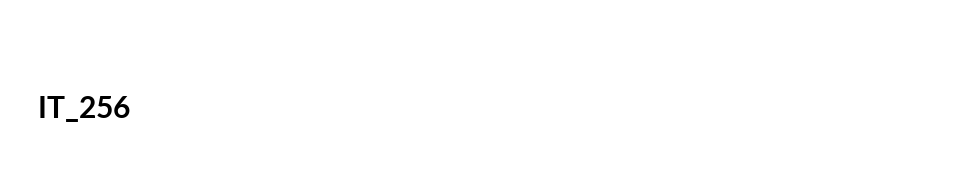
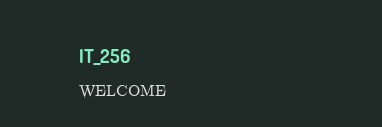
+ WELCOME

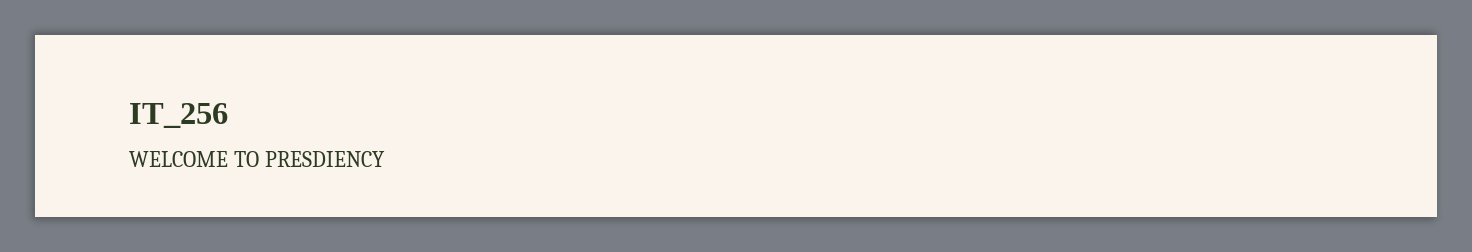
- WELCOME
+ WELCOME TO PRESDIENCY

